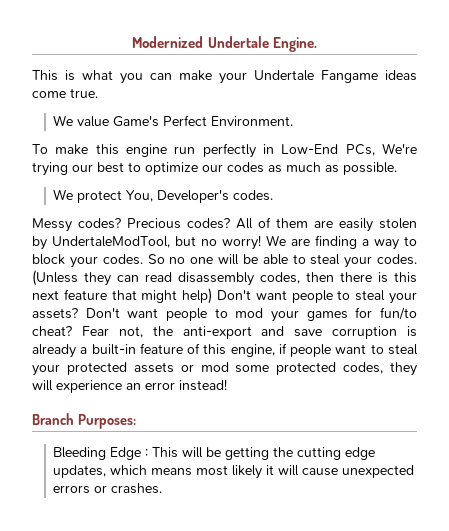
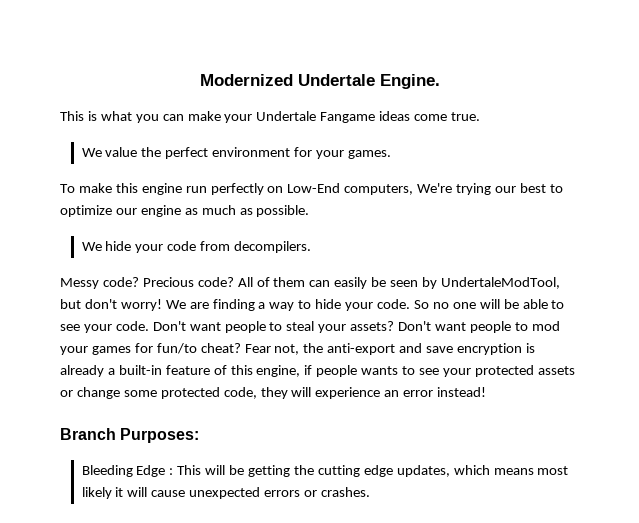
- We value Game's Perfect Environment.
+ We value the perfect environment for your games.
- To make this engine run perfectly in Low-End PCs, We're trying our best to optimize our codes as much as possible.
+ To make this engine run perfectly on Low-End computers, We're trying our best to optimize our engine as much as possible.
- We protect You, Developer's codes.
- Messy codes? Precious codes? All of them are easily stolen by UndertaleModTool, but no worry!
+ We hide your code from decompilers.
+ Messy code? Precious code? All of them can easily be seen by UndertaleModTool, but don't worry!
- We are finding a way to block your codes.
+ We are finding a way to hide your code.
- So no one will be able to steal your codes. (Unless they can read disassembly codes, then there is this next feature that might help) Don't want people to steal your assets?
+ So no one will be able to see your code. Don't want people to steal your assets?
- Fear not, the anti-export and save corruption is already a built-in feature of this engine, if people want to steal your protected assets or mod some protected codes, they will experience an error instead!
+ Fear not, the anti-export and save encryption is already a built-in feature of this engine, if people wants to see your protected assets or change some protected code, they will experience an error instead!

